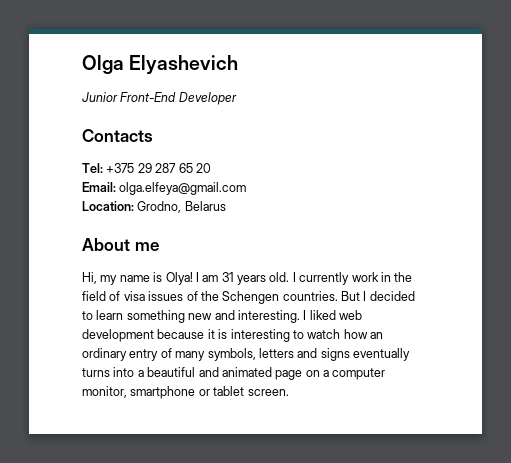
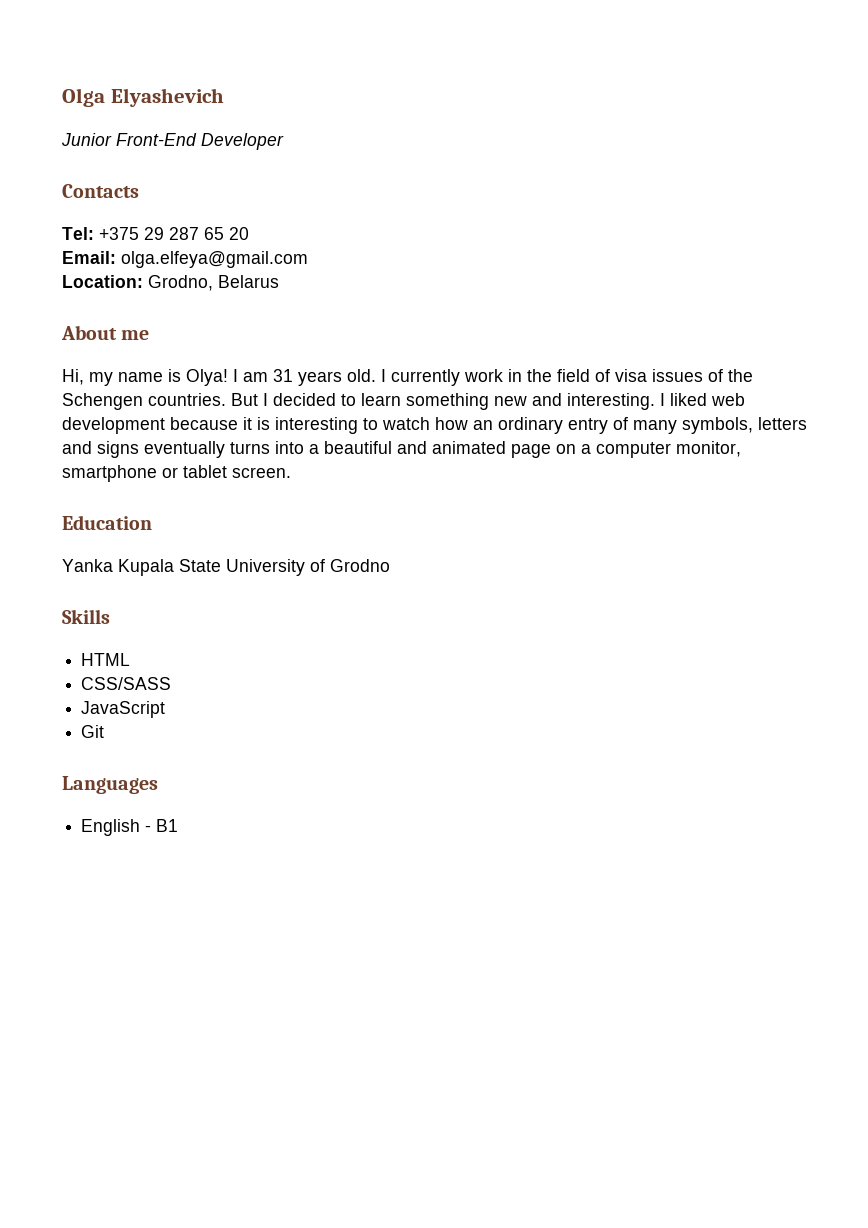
+ Education
+ Yanka Kupala State University of Grodno
+ Skills
+ HTML
+ CSS/SASS
+ JavaScript
+ Git
+ Languages
+ English - B1

